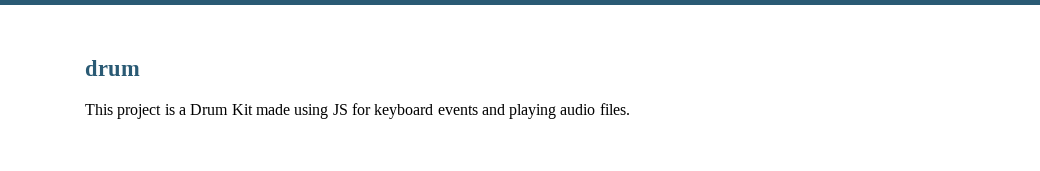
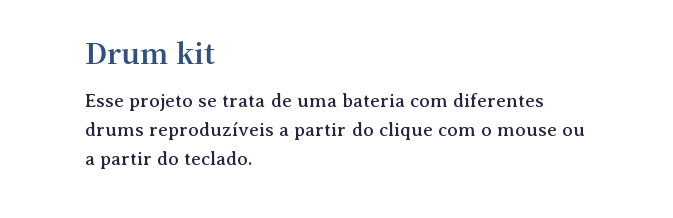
- drum
- This project is a Drum Kit made using JS for keyboard events and playing audio files.
+ Drum kit
+ Esse projeto se trata de uma bateria com diferentes drums reproduzíveis a partir do clique com o mouse ou a partir do teclado.

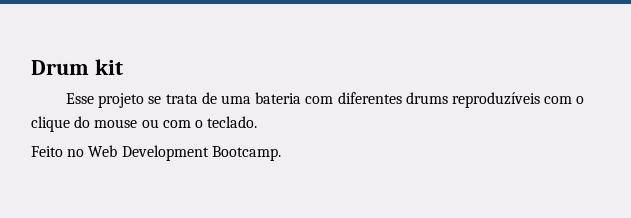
- Esse projeto se trata de uma bateria com diferentes drums reproduzíveis a partir do clique com o mouse ou a partir do teclado.
+ Esse projeto se trata de uma bateria com diferentes drums reproduzíveis com o clique do mouse ou com o teclado.
+ Feito no Web Development Bootcamp.

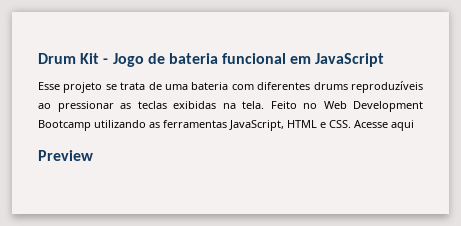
- Drum kit
+ Drum Kit - Jogo de bateria funcional em JavaScript
- Esse projeto se trata de uma bateria com diferentes drums reproduzíveis com o clique do mouse ou com o teclado.
- Feito no Web Development Bootcamp.
+ Esse projeto se trata de uma bateria com diferentes drums reproduzíveis ao pressionar as teclas exibidas na tela. Feito no Web Development Bootcamp utilizando as ferramentas JavaScript, HTML e CSS. Acesse aqui
+ Preview

